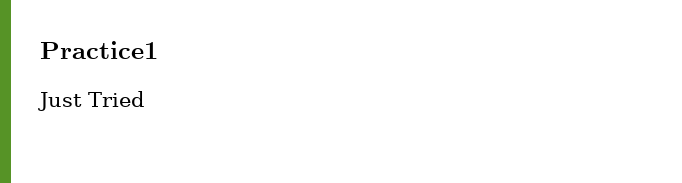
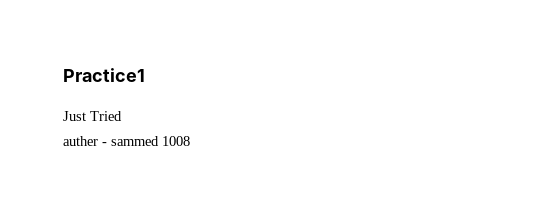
+ auther - sammed 1008

